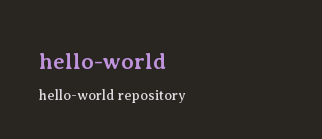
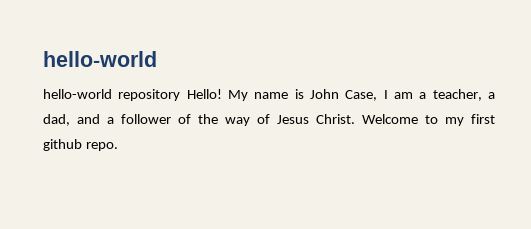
- hello-world repository
+ hello-world repository Hello! My name is John Case, I am a teacher, a dad, and a follower of the way of Jesus Christ. Welcome to my first github repo.

